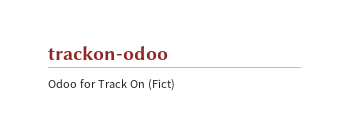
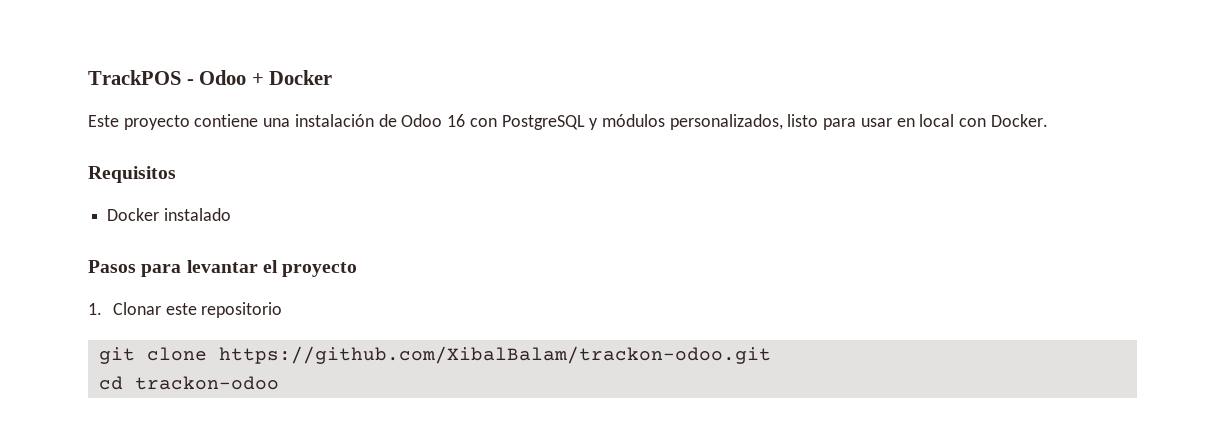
- trackon-odoo
- Odoo for Track On (Fict)
+ TrackPOS - Odoo + Docker
+ Este proyecto contiene una instalación de Odoo 16 con PostgreSQL y módulos personalizados, listo para usar en local con Docker.
+ Requisitos
+ Docker instalado
+ Pasos para levantar el proyecto
+ 1. Clonar este repositorio
+ git clone https://github.com/XibalBalam/trackon-odoo.git
+ cd trackon-odoo

